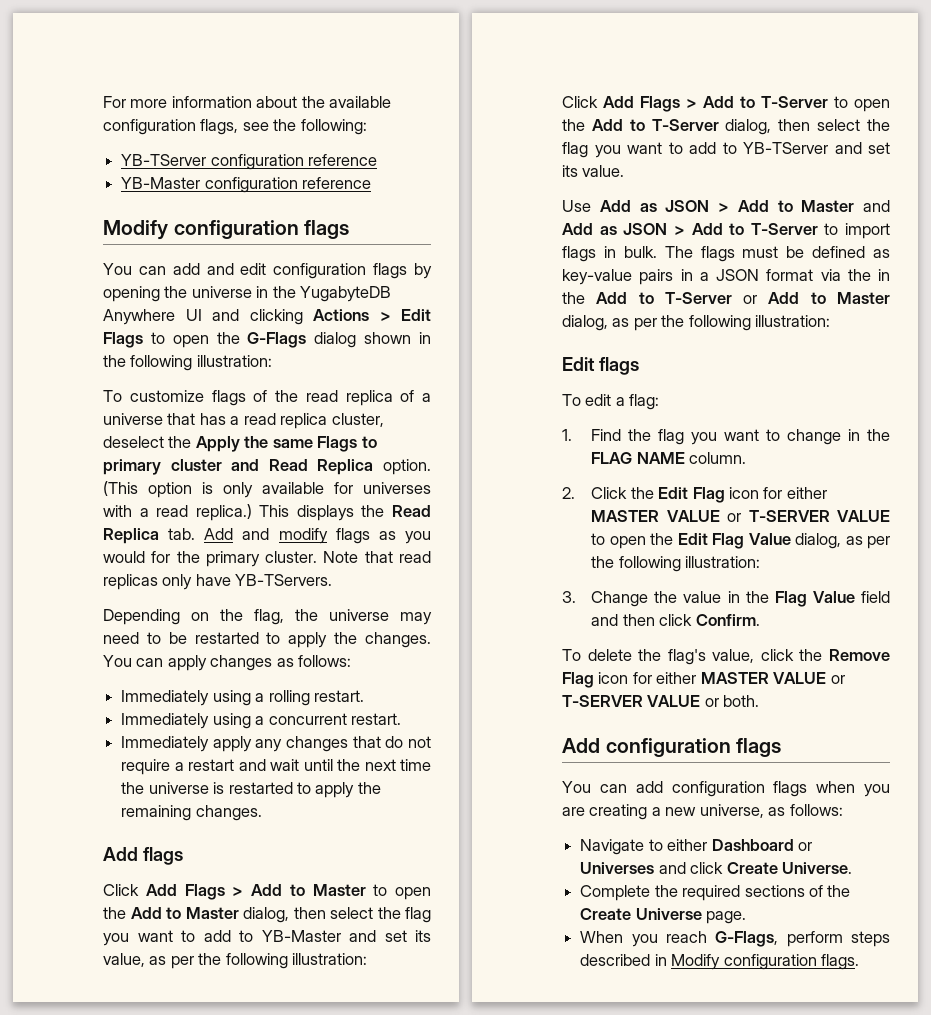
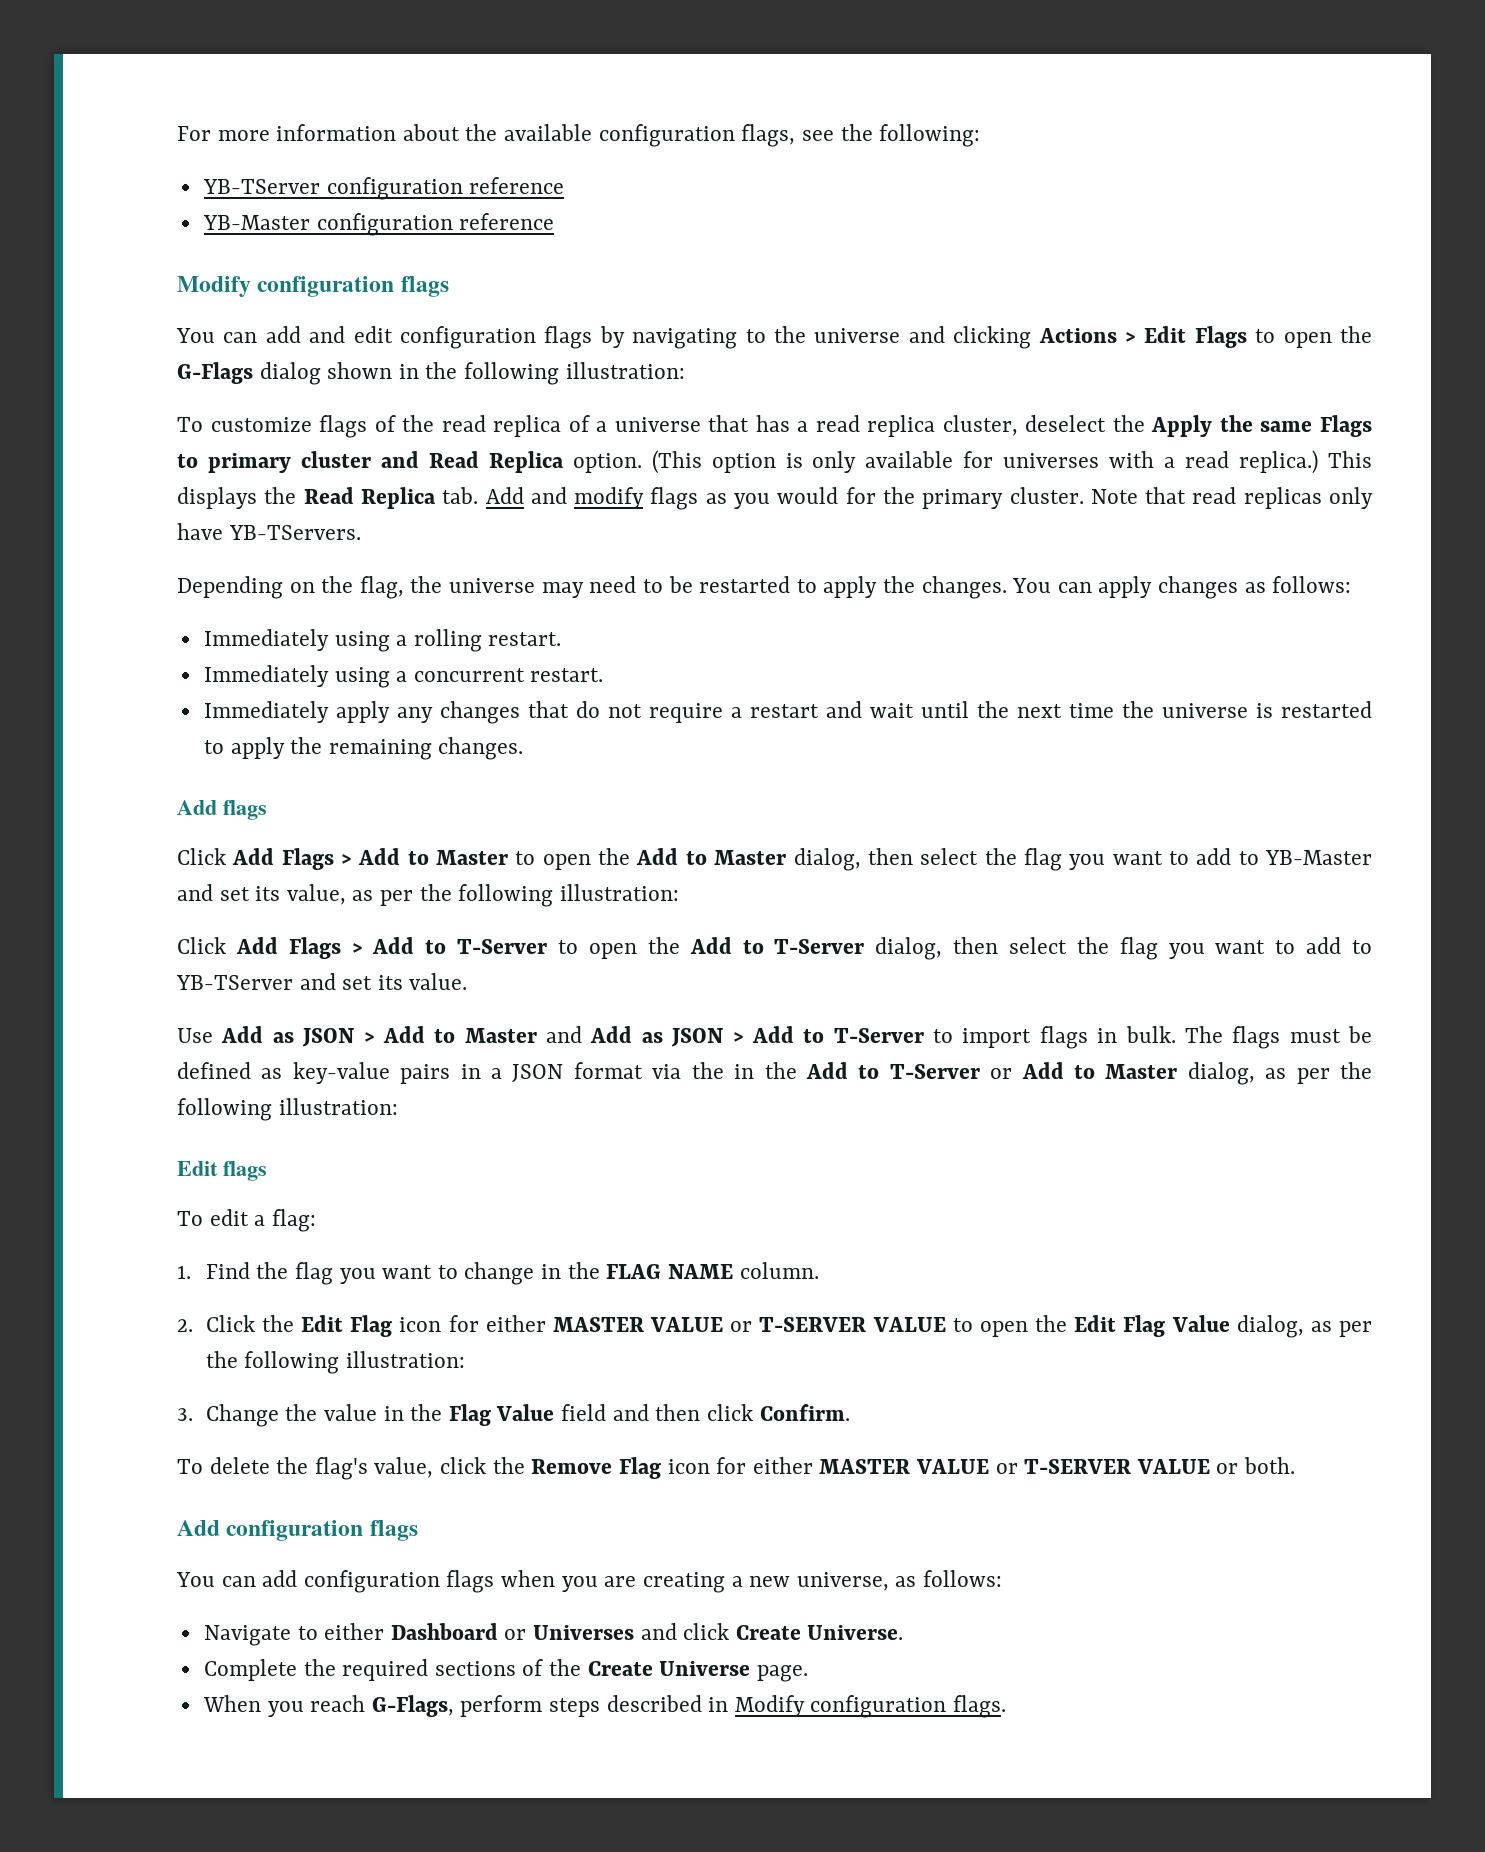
- You can add and edit configuration flags by opening the universe in the YugabyteDB Anywhere UI and clicking Actions > Edit Flags to open the G-Flags dialog shown in the following illustration:
+ You can add and edit configuration flags by navigating to the universe and clicking Actions > Edit Flags to open the G-Flags dialog shown in the following illustration:

